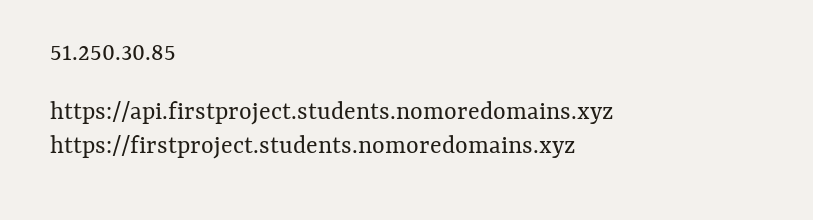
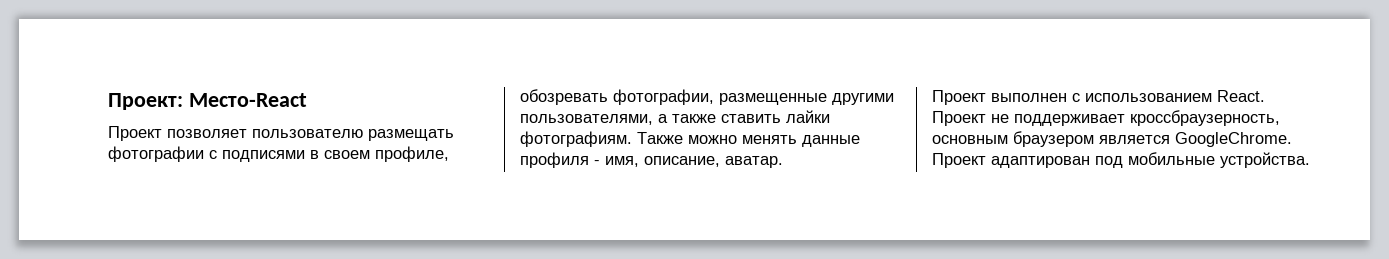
- 51.250.30.85
- https://api.firstproject.students.nomoredomains.xyz https://firstproject.students.nomoredomains.xyz
+ Проект: Место-React
+ Проект позволяет пользователю размещать фотографии с подписями в своем профиле, обозревать фотографии, размещенные другими пользователями, а также ставить лайки фотографиям. Также можно менять данные профиля - имя, описание, аватар.
+ Проект выполнен с использованием React. Проект не поддерживает кроссбраузерность, основным браузером является GoogleChrome. Проект адаптирован под мобильные устройства.

